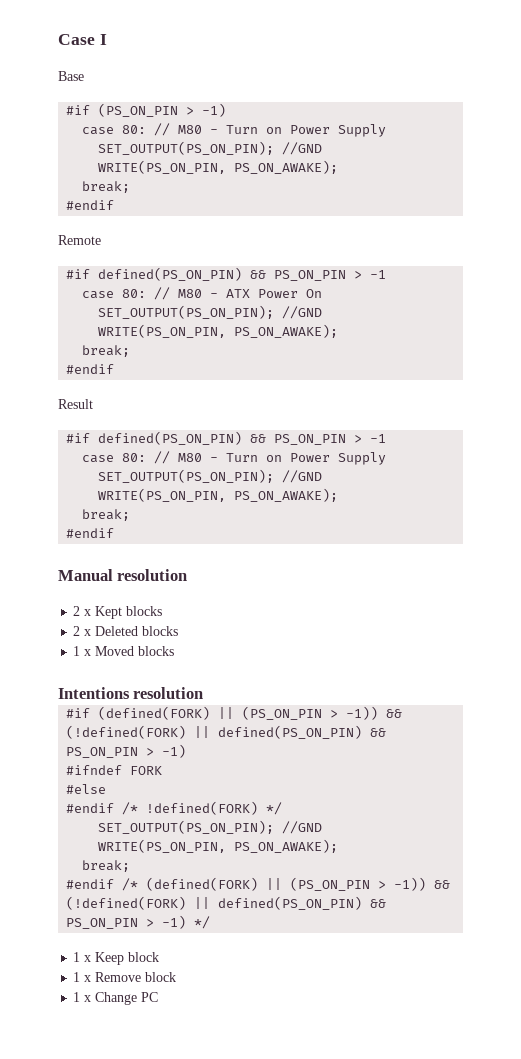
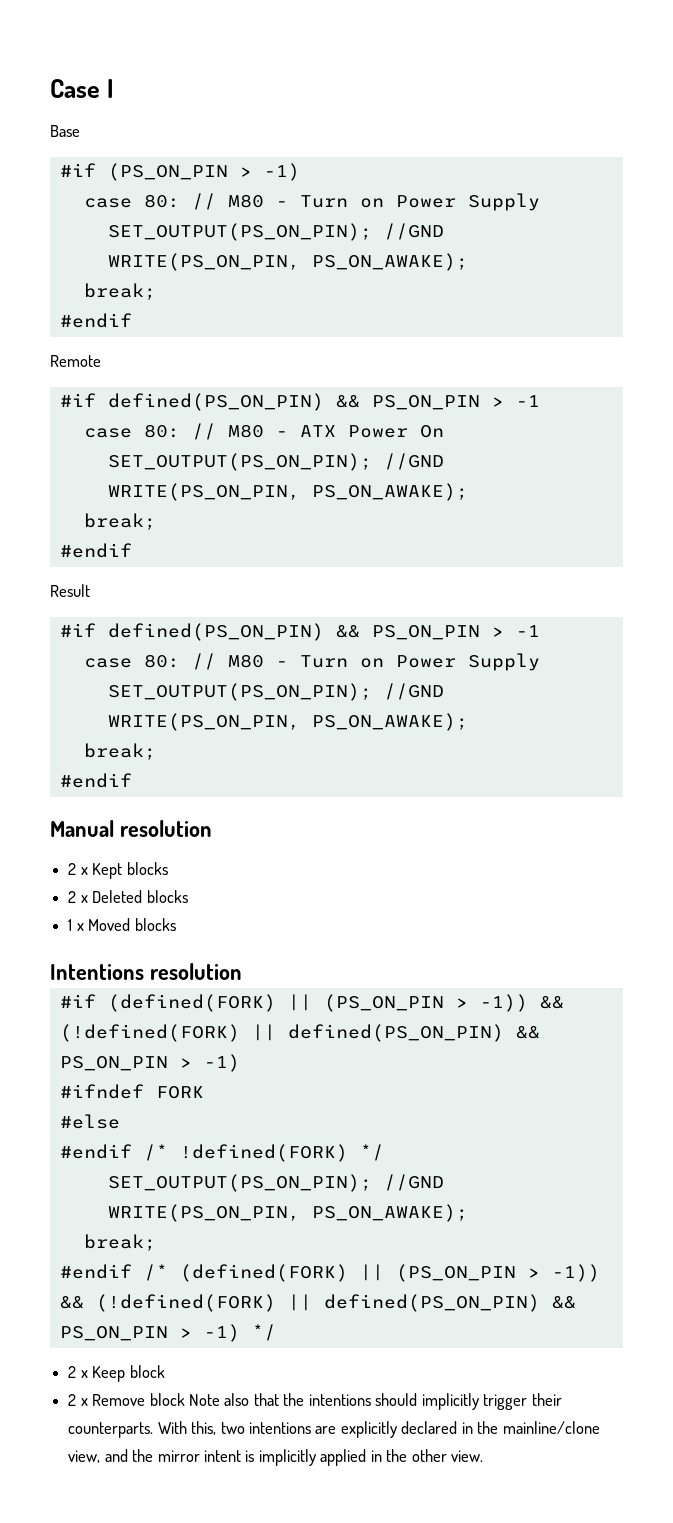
- 1 x Keep block
+ 2 x Keep block
- 1 x Remove block
- 1 x Change PC
+ 2 x Remove block Note also that the intentions should implicitly trigger their counterparts. With this, two intentions are explicitly declared in the mainline/clone view, and the mirror intent is implicitly applied in the other view.

